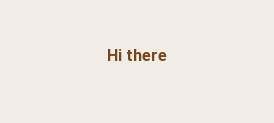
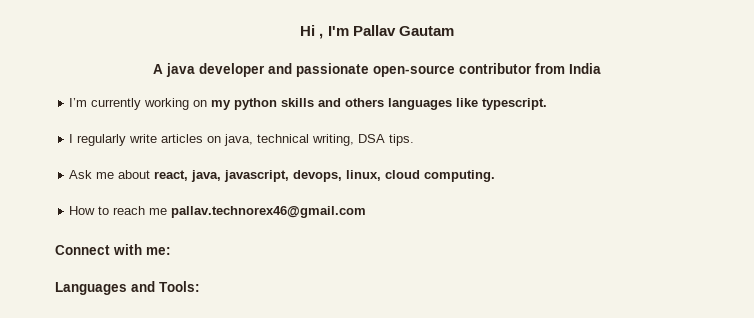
- Hi there
+ Hi , I'm Pallav Gautam
+ A java developer and passionate open-source contributor from India
+ I’m currently working on my python skills and others languages like typescript.
+ I regularly write articles on java, technical writing, DSA tips.
+ Ask me about react, java, javascript, devops, linux, cloud computing.
+ How to reach me pallav.technorex46@gmail.com
+ Connect with me:
+ Languages and Tools:

